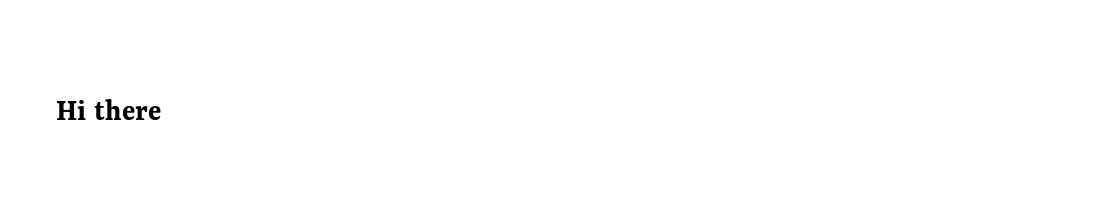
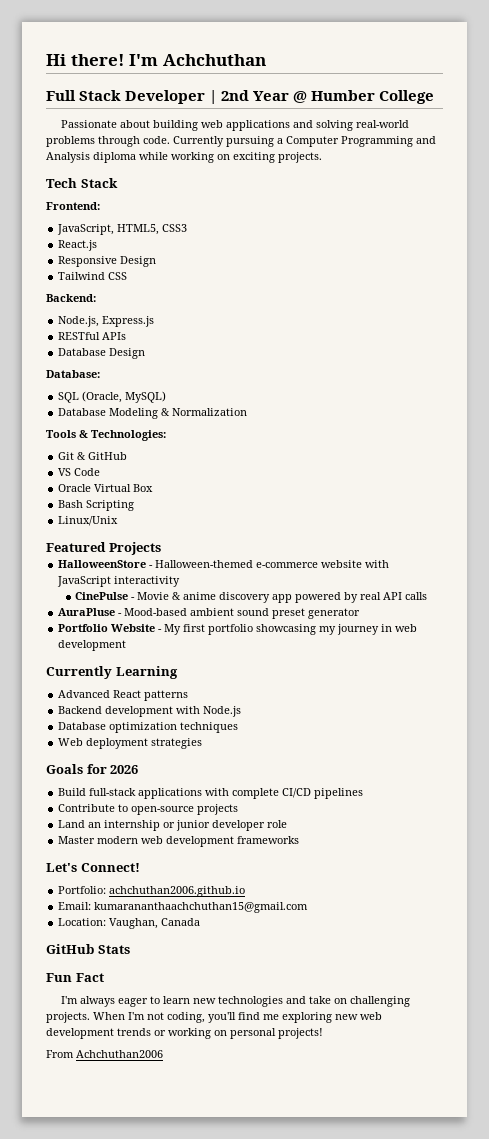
- Hi there
+ Hi there! I'm Achchuthan
+ Full Stack Developer | 2nd Year @ Humber College
+ Passionate about building web applications and solving real-world problems through code. Currently pursuing a Computer Programming and Analysis diploma while working on exciting projects.
+ Tech Stack
+ Frontend:
+ JavaScript, HTML5, CSS3
+ React.js
+ Responsive Design
+ Tailwind CSS
+ Backend:
+ Node.js, Express.js
+ RESTful APIs
+ Database Design
+ Database:
+ SQL (Oracle, MySQL)
+ Database Modeling & Normalization
+ Tools & Technologies:
+ Git & GitHub
+ VS Code
+ Oracle Virtual Box
+ Bash Scripting
+ Linux/Unix
+ Featured Projects
+ HalloweenStore - Halloween-themed e-commerce website with JavaScript interactivity
+ CinePulse - Movie & anime discovery app powered by real API calls
+ AuraPluse - Mood-based ambient sound preset generator
+ Portfolio Website - My first portfolio showcasing my journey in web development
+ Currently Learning
+ Advanced React patterns
+ Backend development with Node.js
+ Database optimization techniques
+ Web deployment strategies
+ Goals for 2026
+ Build full-stack applications with complete CI/CD pipelines
+ Contribute to open-source projects
+ Land an internship or junior developer role
+ Master modern web development frameworks
+ Let's Connect!
+ Portfolio: achchuthan2006.github.io
+ Email: kumarananthaachchuthan15@gmail.com
+ Location: Vaughan, Canada
+ GitHub Stats
+ Fun Fact
+ I'm always eager to learn new technologies and take on challenging projects. When I'm not coding, you'll find me exploring new web development trends or working on personal projects!
+ From Achchuthan2006

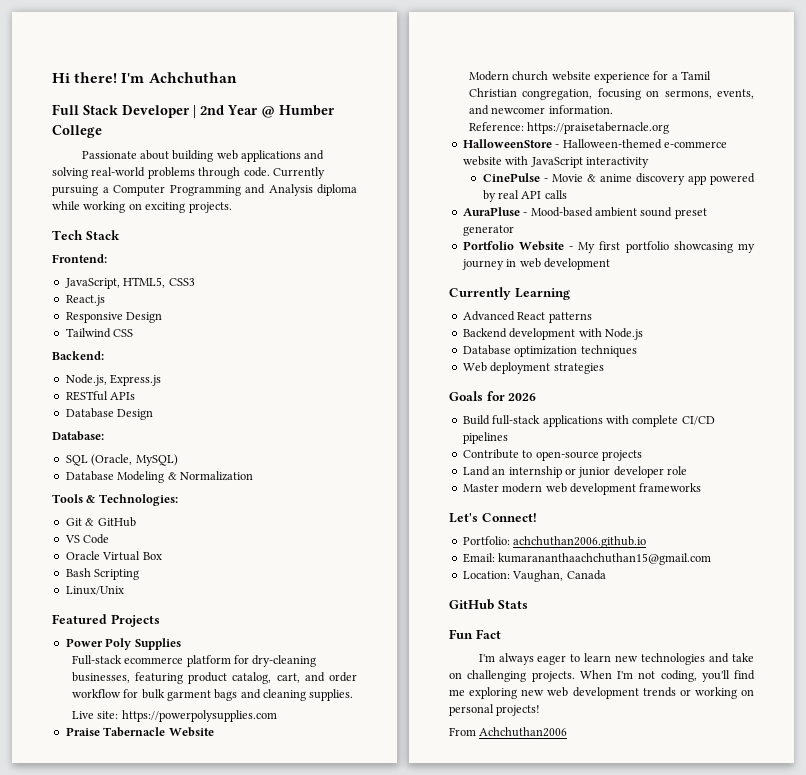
+ Power Poly Supplies
+ Full-stack ecommerce platform for dry-cleaning businesses, featuring product catalog, cart, and order workflow for bulk garment bags and cleaning supplies.
+ Live site: https://powerpolysupplies.com
+ Praise Tabernacle Website
+ Modern church website experience for a Tamil Christian congregation, focusing on sermons, events, and newcomer information.
+ Reference: https://praisetabernacle.org

